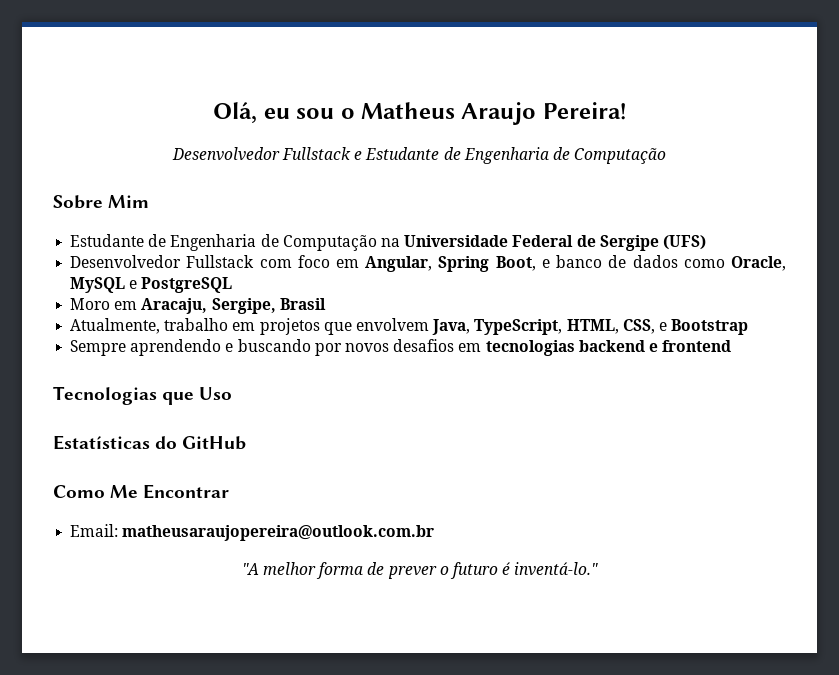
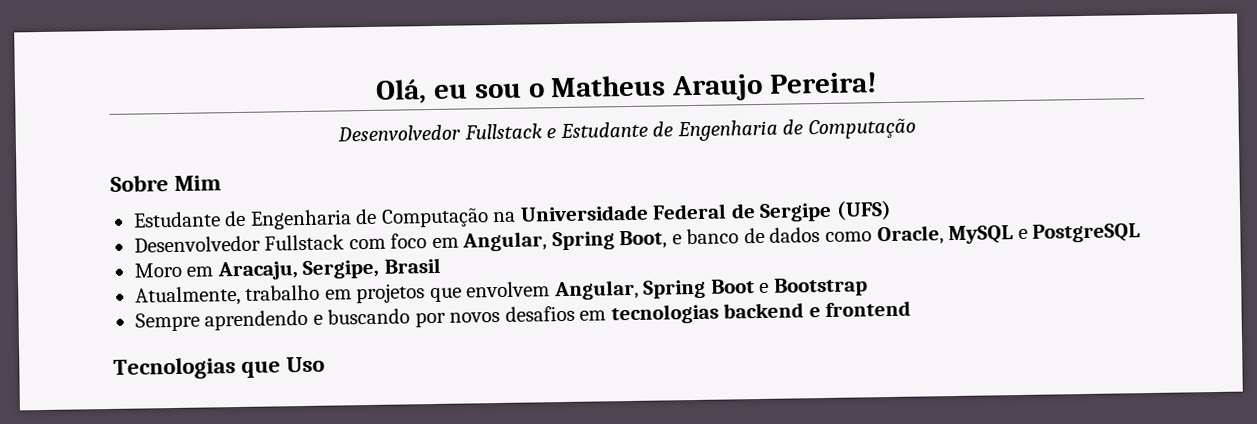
- Atualmente, trabalho em projetos que envolvem Java, TypeScript, HTML, CSS, e Bootstrap
+ Atualmente, trabalho em projetos que envolvem Angular, Spring Boot e Bootstrap
- Estatísticas do GitHub
- Como Me Encontrar
- Email: matheusaraujopereira@outlook.com.br
- "A melhor forma de prever o futuro é inventá-lo."

